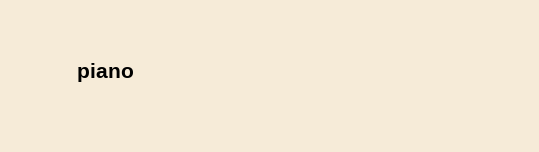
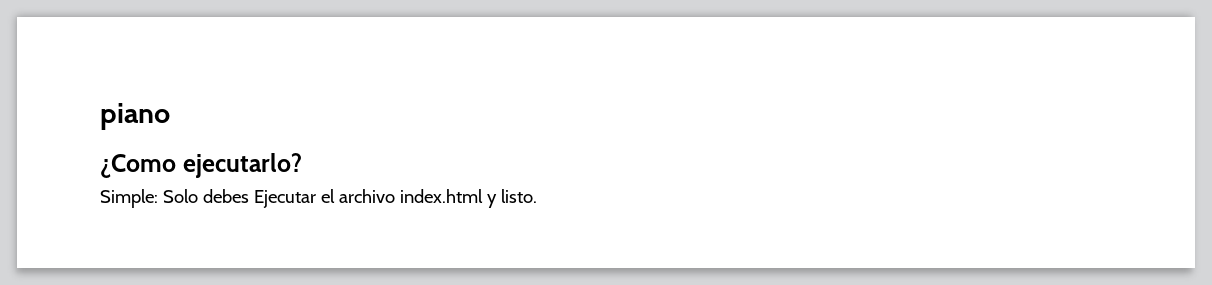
+ ¿Como ejecutarlo?
+ Simple: Solo debes Ejecutar el archivo index.html y listo.

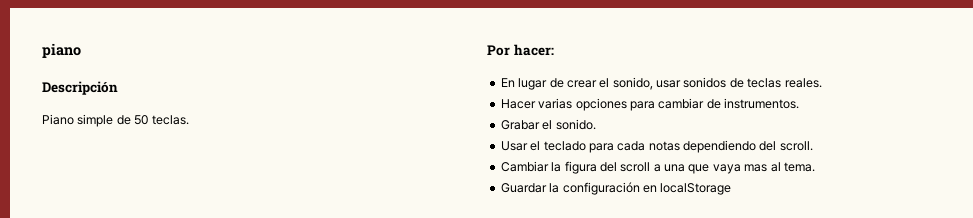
- ¿Como ejecutarlo?
- Simple: Solo debes Ejecutar el archivo index.html y listo.
+ Descripción
+ Piano simple de 50 teclas.
+ Por hacer:
+ En lugar de crear el sonido, usar sonidos de teclas reales.
+ Hacer varias opciones para cambiar de instrumentos.
+ Grabar el sonido.
+ Usar el teclado para cada notas dependiendo del scroll.
+ Cambiar la figura del scroll a una que vaya mas al tema.
+ Guardar la configuración en localStorage

